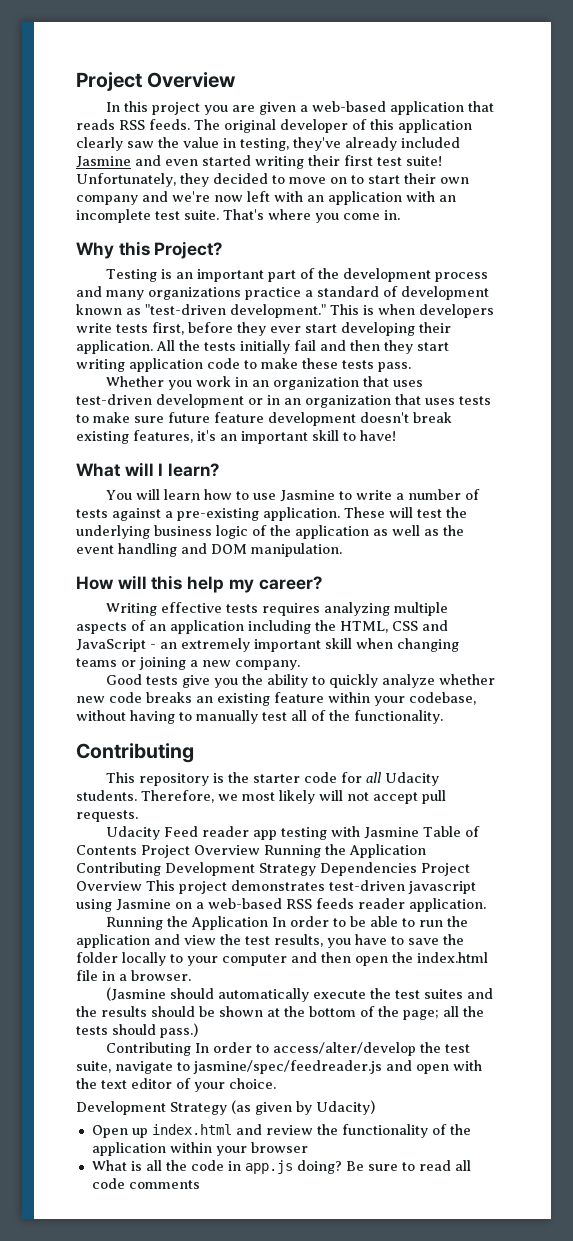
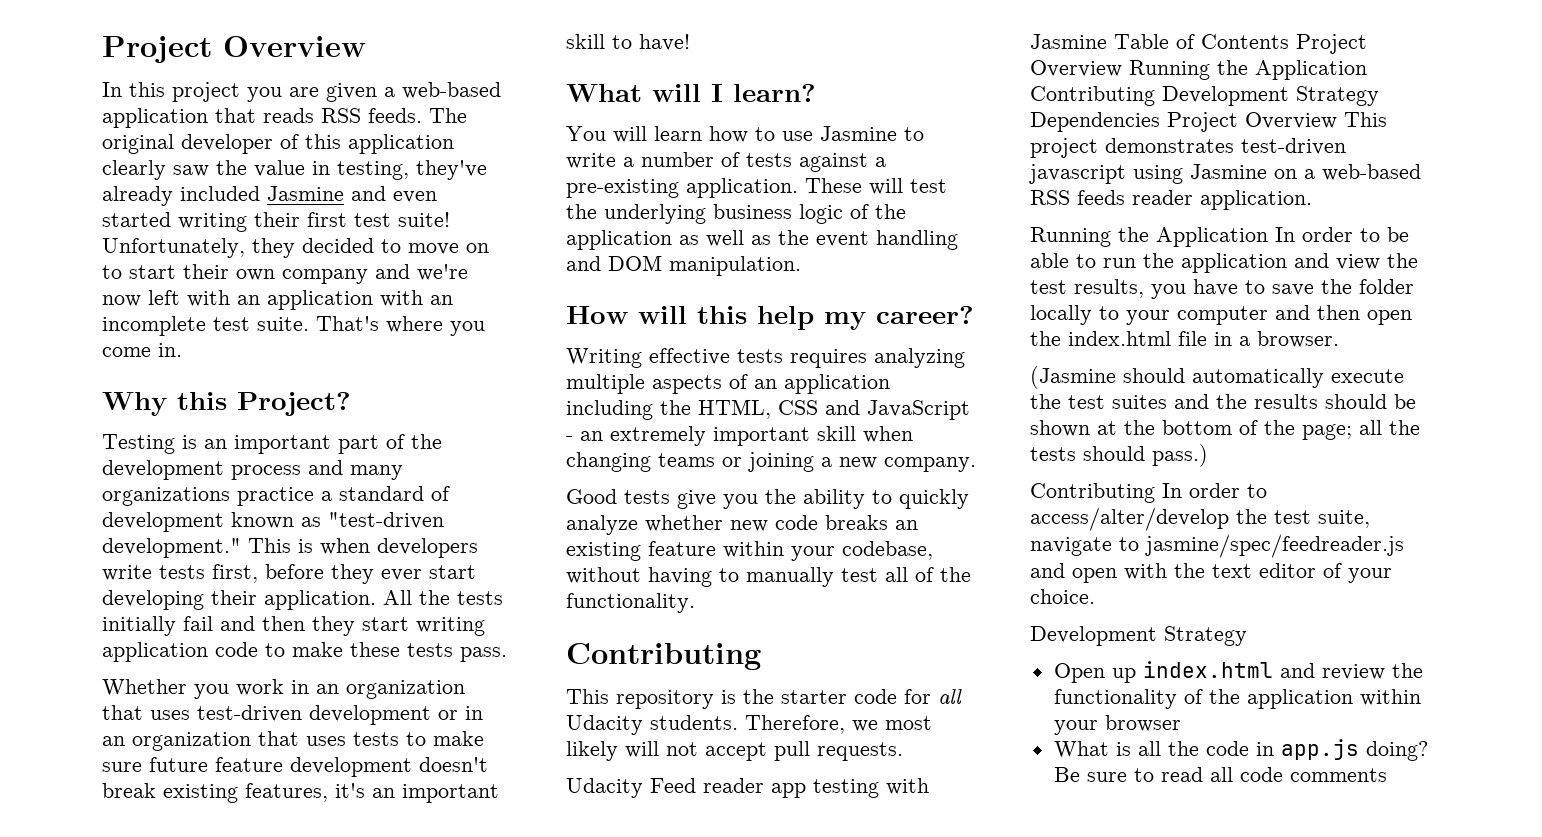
  Contributing In order to access/alter/develop the test suite, navigate to jasmine/spec/feedreader.js and open with the text editor of your choice.
- Development Strategy (as given by Udacity)
+ Development Strategy

